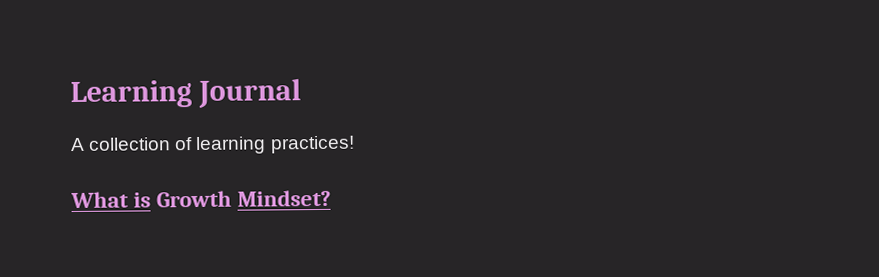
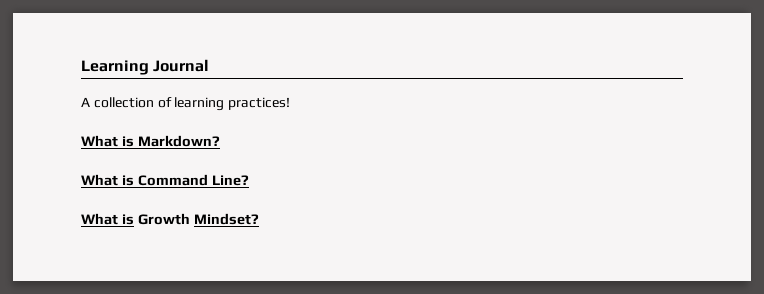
+ What is Markdown?
+ What is Command Line?

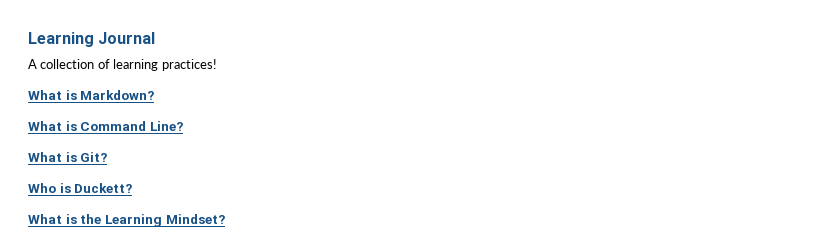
- What is Growth Mindset?
+ What is Git?
+ Who is Duckett?
+ What is the Learning Mindset?

